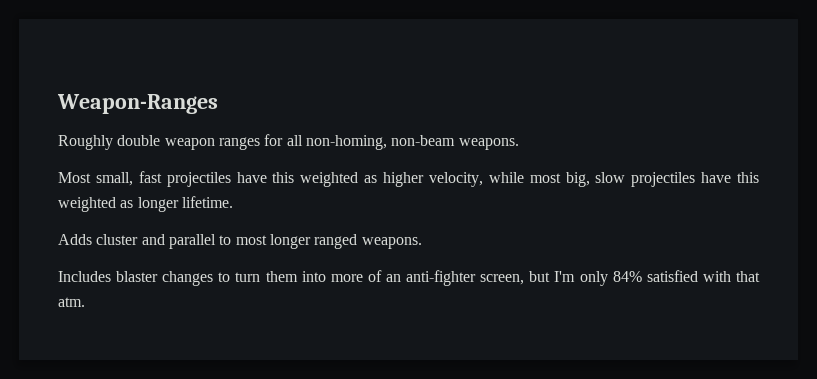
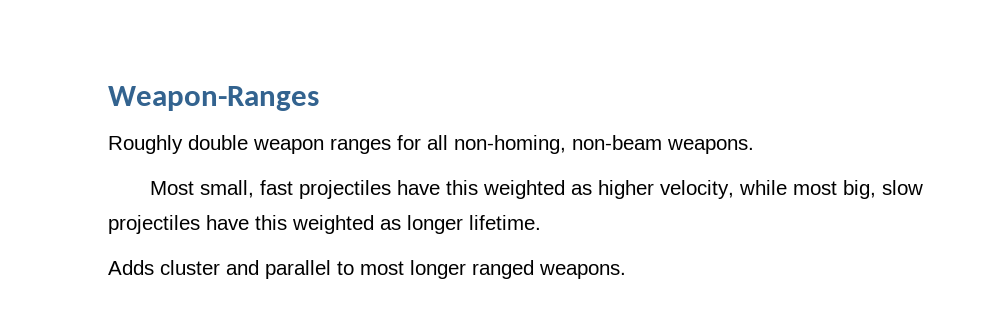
- Includes blaster changes to turn them into more of an anti-fighter screen, but I'm only 84% satisfied with that atm.

